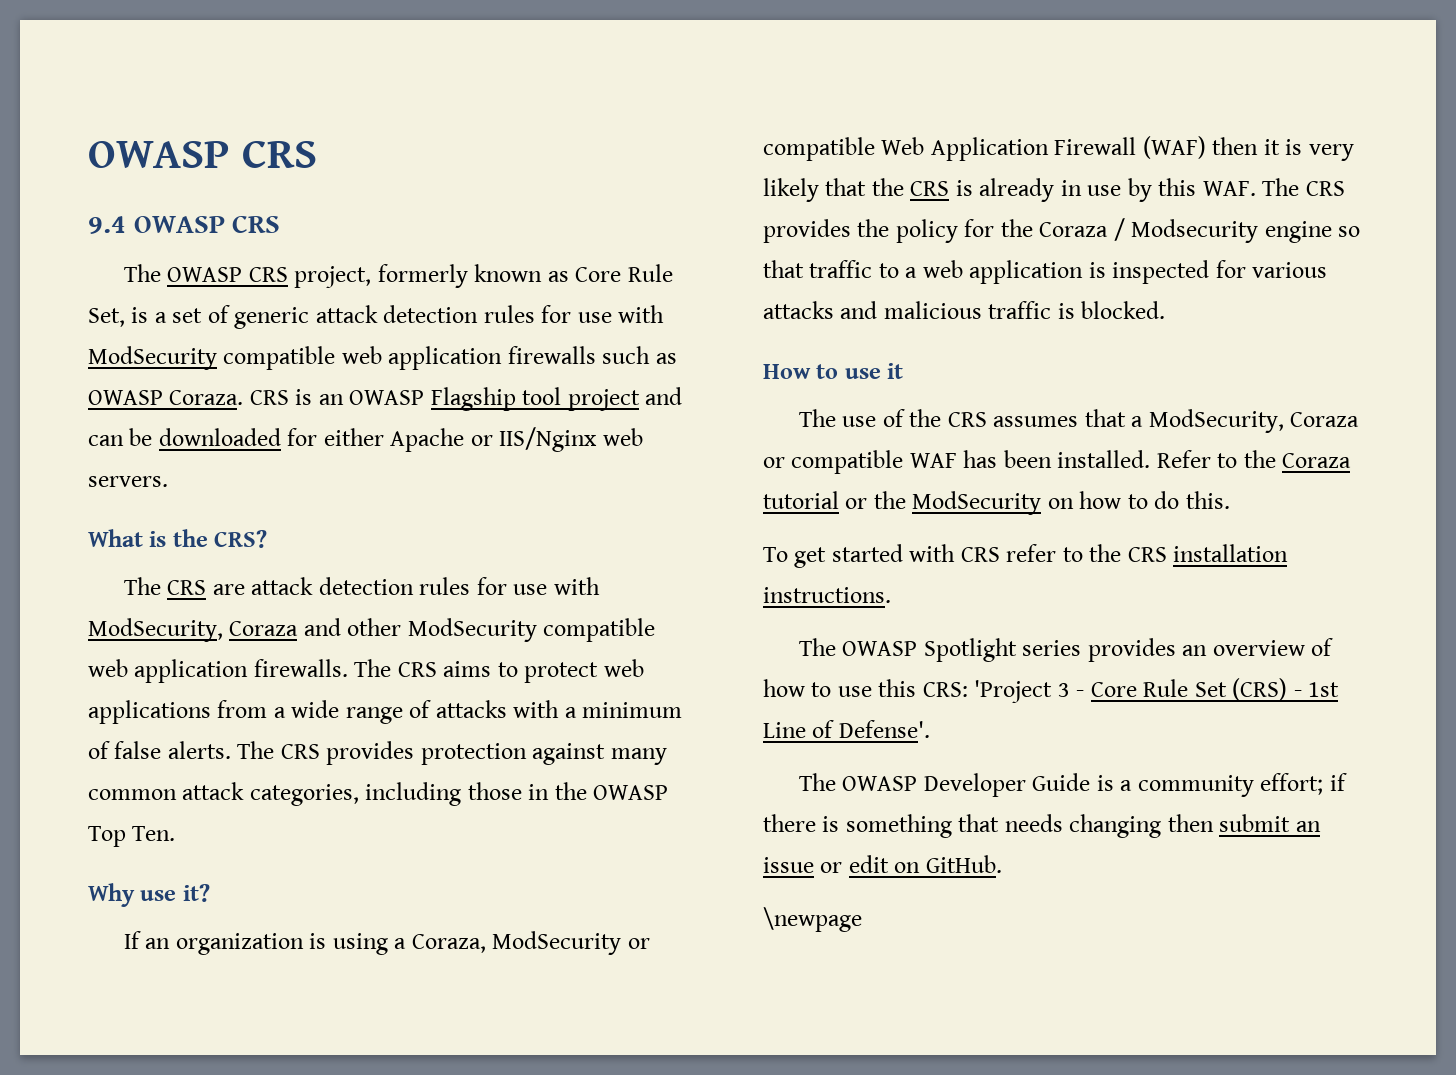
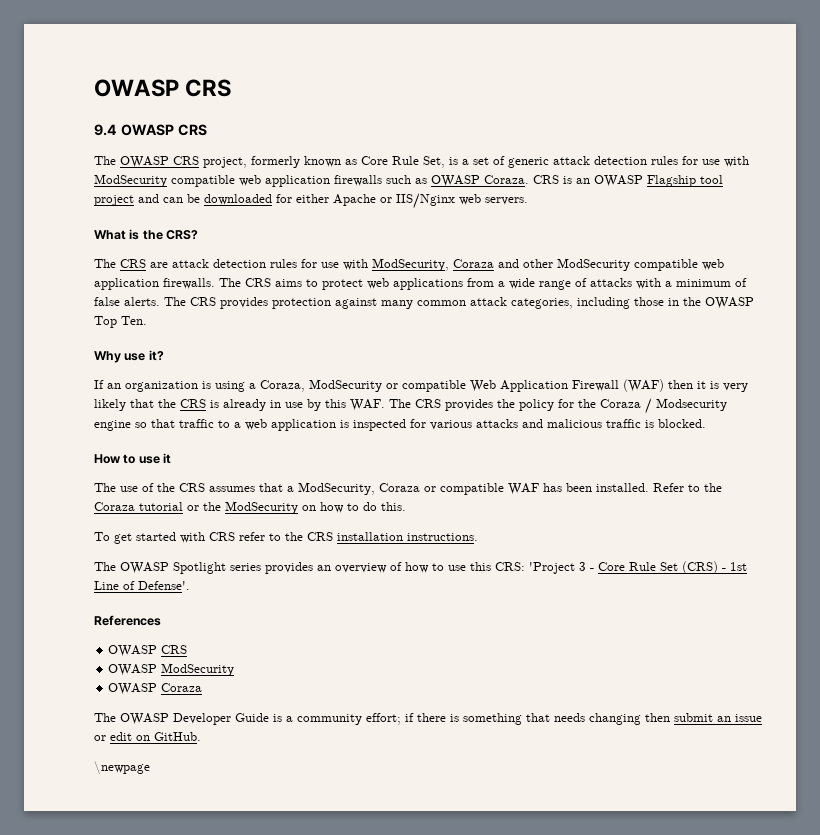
+ References
+ OWASP CRS
+ OWASP ModSecurity
+ OWASP Coraza

